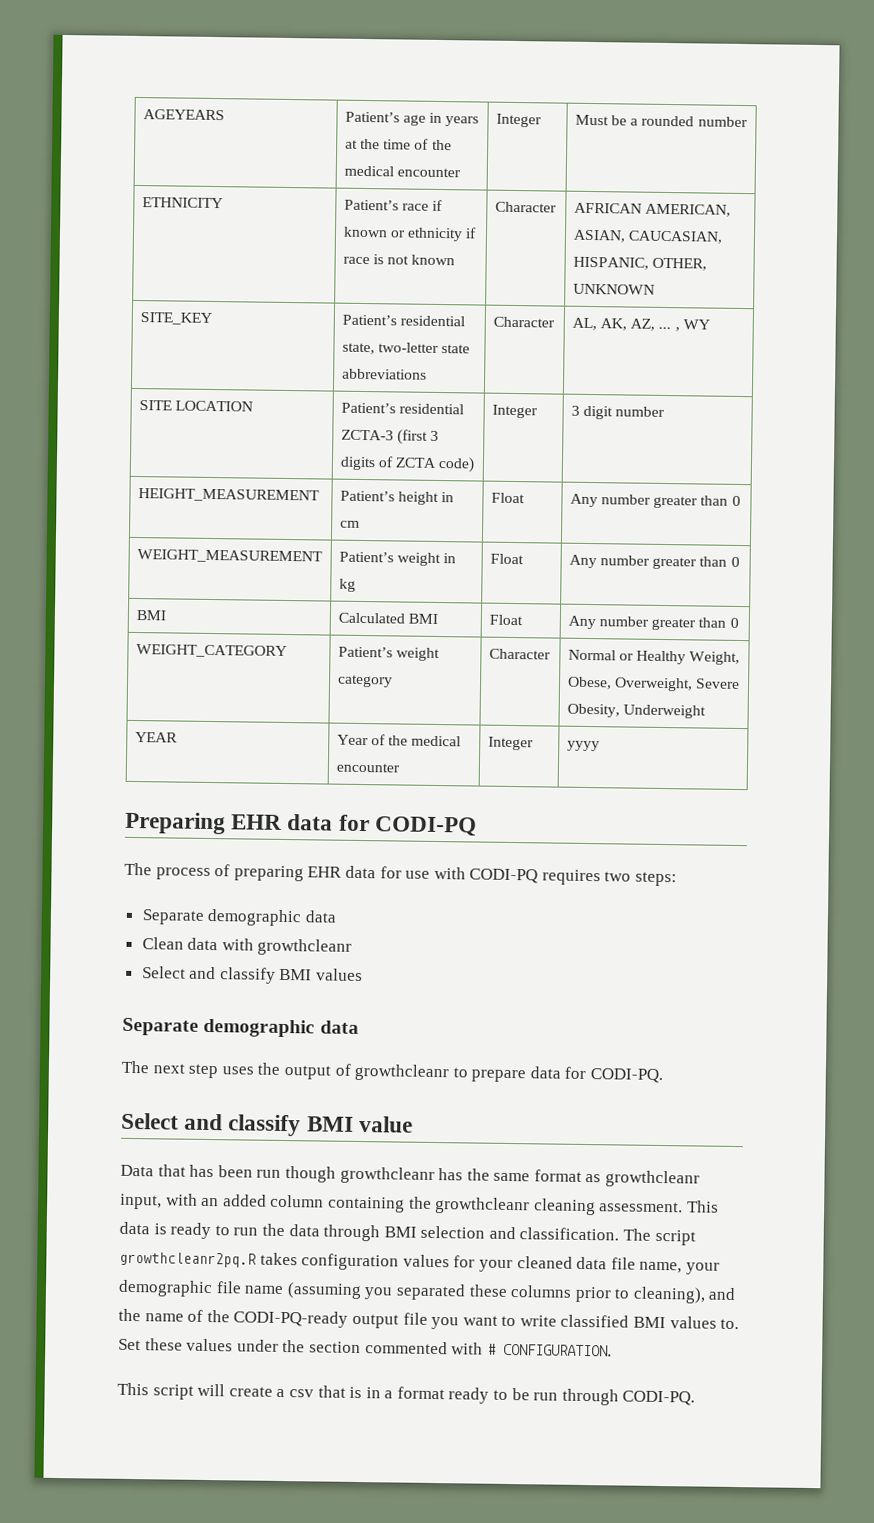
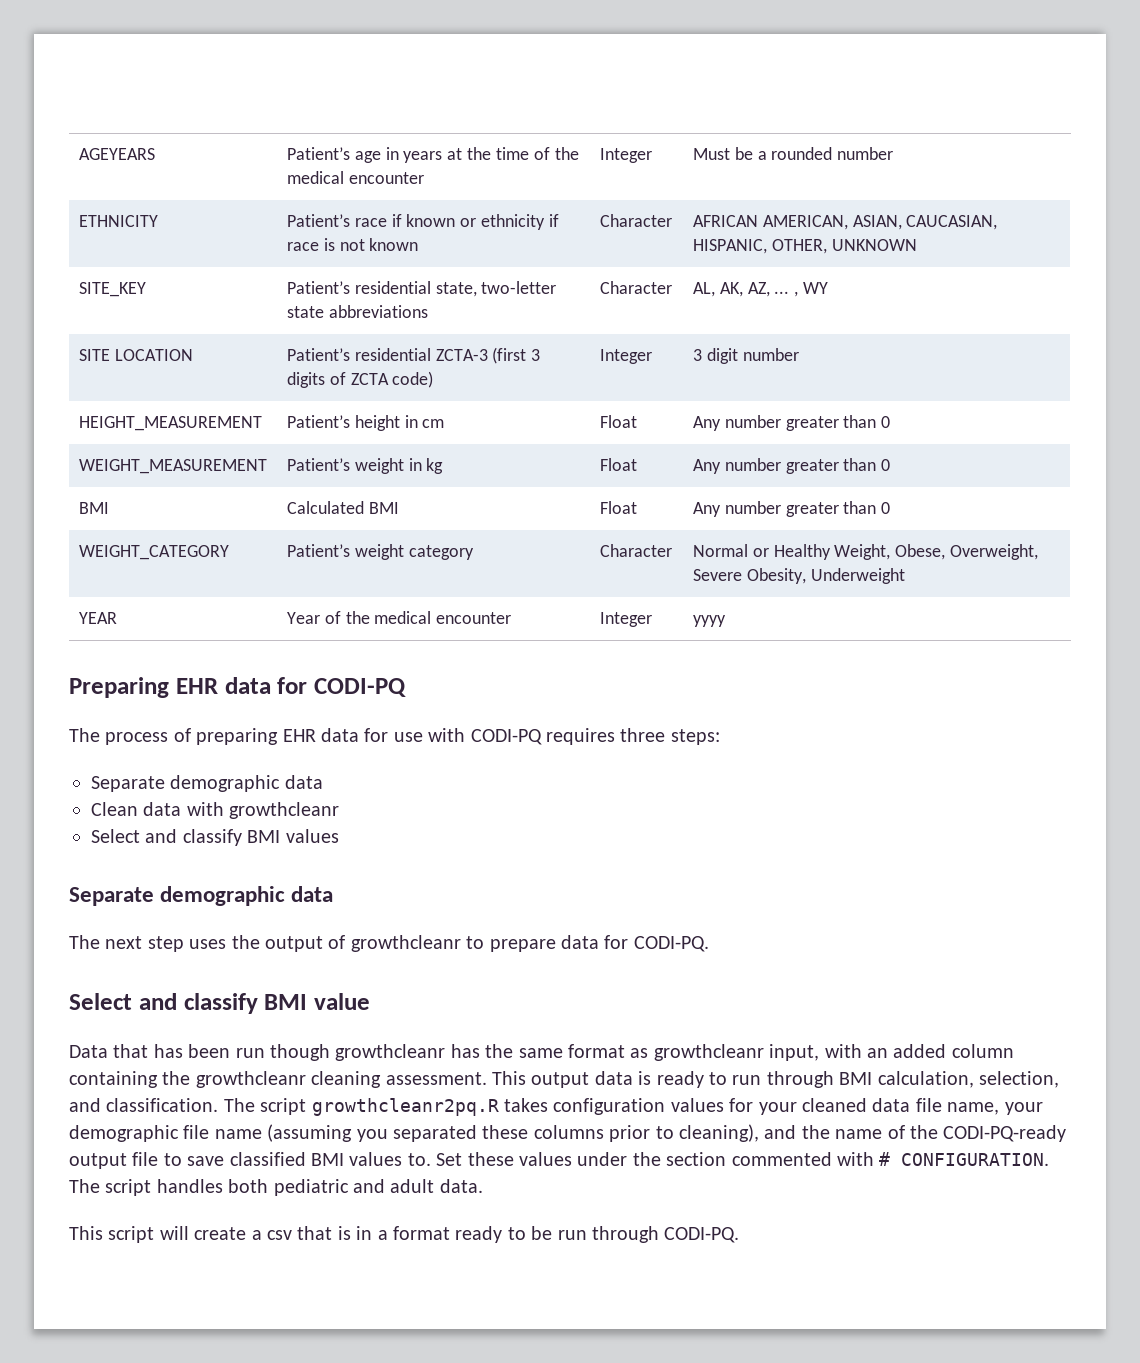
- The process of preparing EHR data for use with CODI-PQ requires two steps:
+ The process of preparing EHR data for use with CODI-PQ requires three steps:
- This data is ready to run the data through BMI selection and classification.
+ This output data is ready to run through BMI calculation, selection, and classification.
- The script growthcleanr2pq.R takes configuration values for your cleaned data file name, your demographic file name (assuming you separated these columns prior to cleaning), and the name of the CODI-PQ-ready output file you want to write classified BMI values to.
+ The script growthcleanr2pq.R takes configuration values for your cleaned data file name, your demographic file name (assuming you separated these columns prior to cleaning), and the name of the CODI-PQ-ready output file to save classified BMI values to.
+ The script handles both pediatric and adult data.

